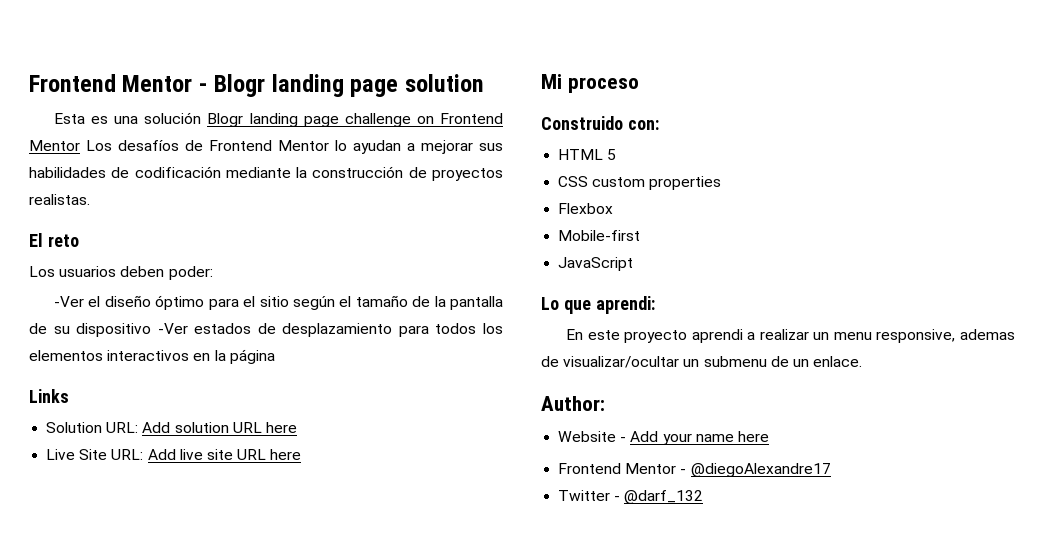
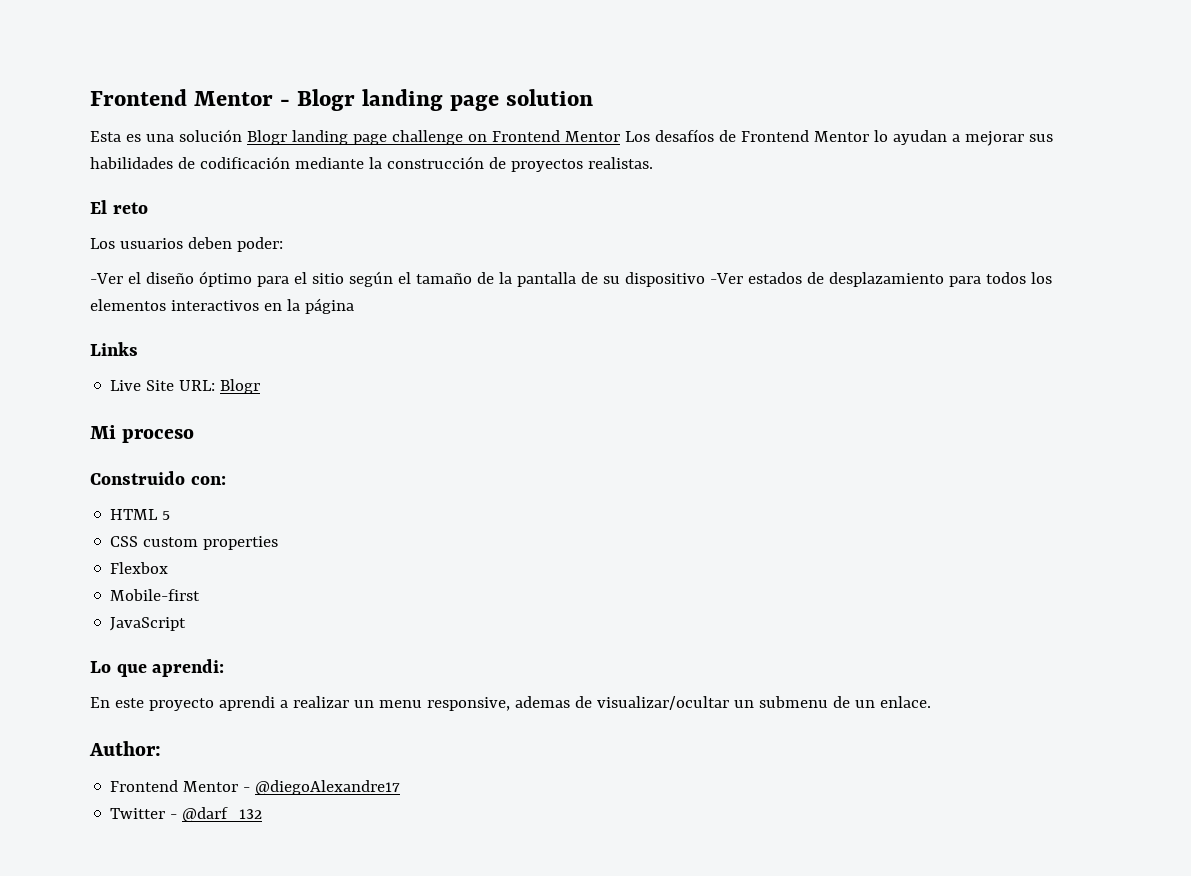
- Solution URL: Add solution URL here
- Live Site URL: Add live site URL here
+ Live Site URL: Blogr
- Website - Add your name here

